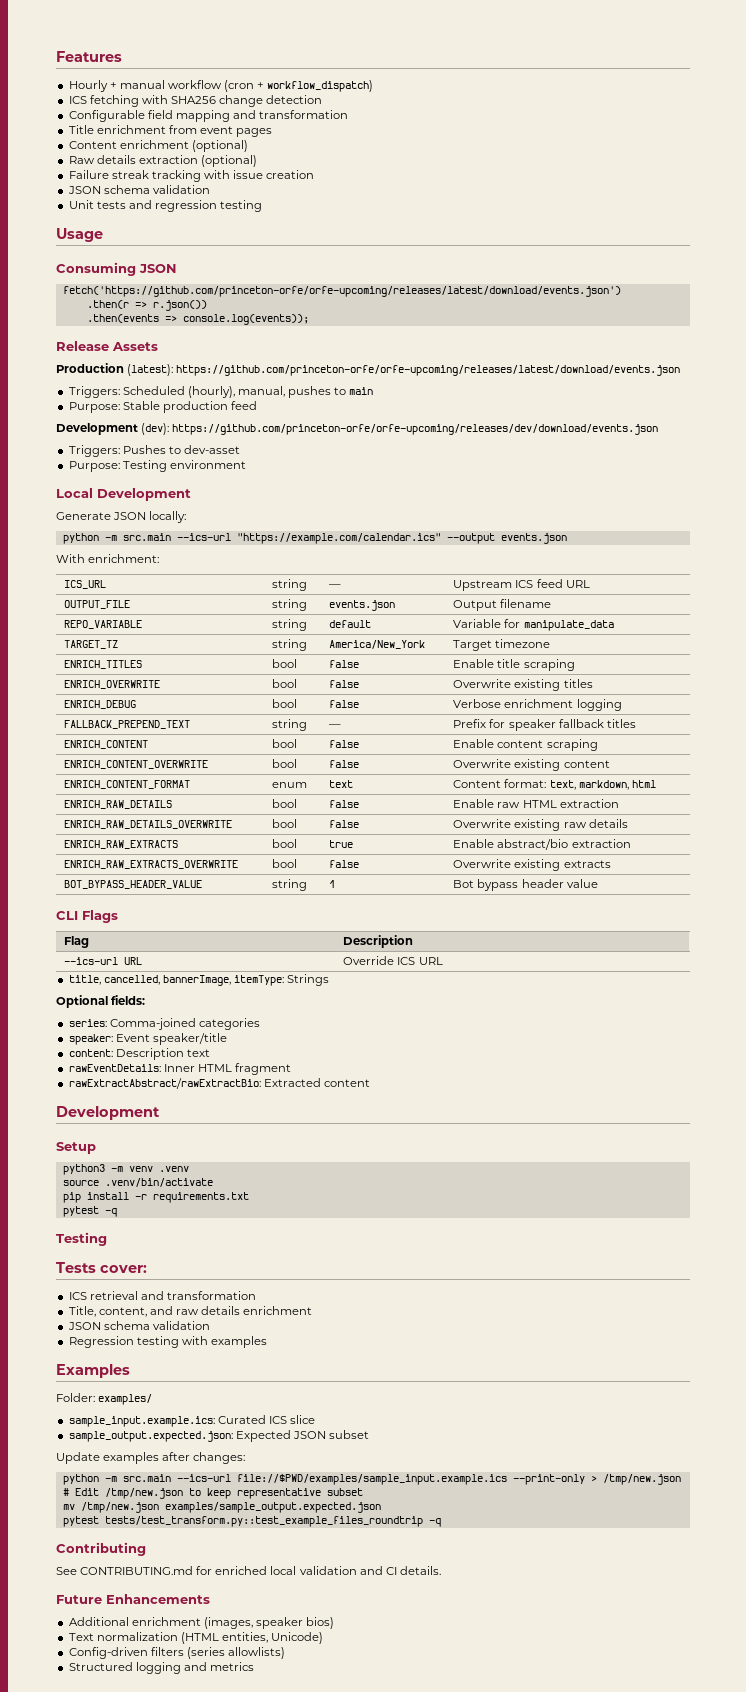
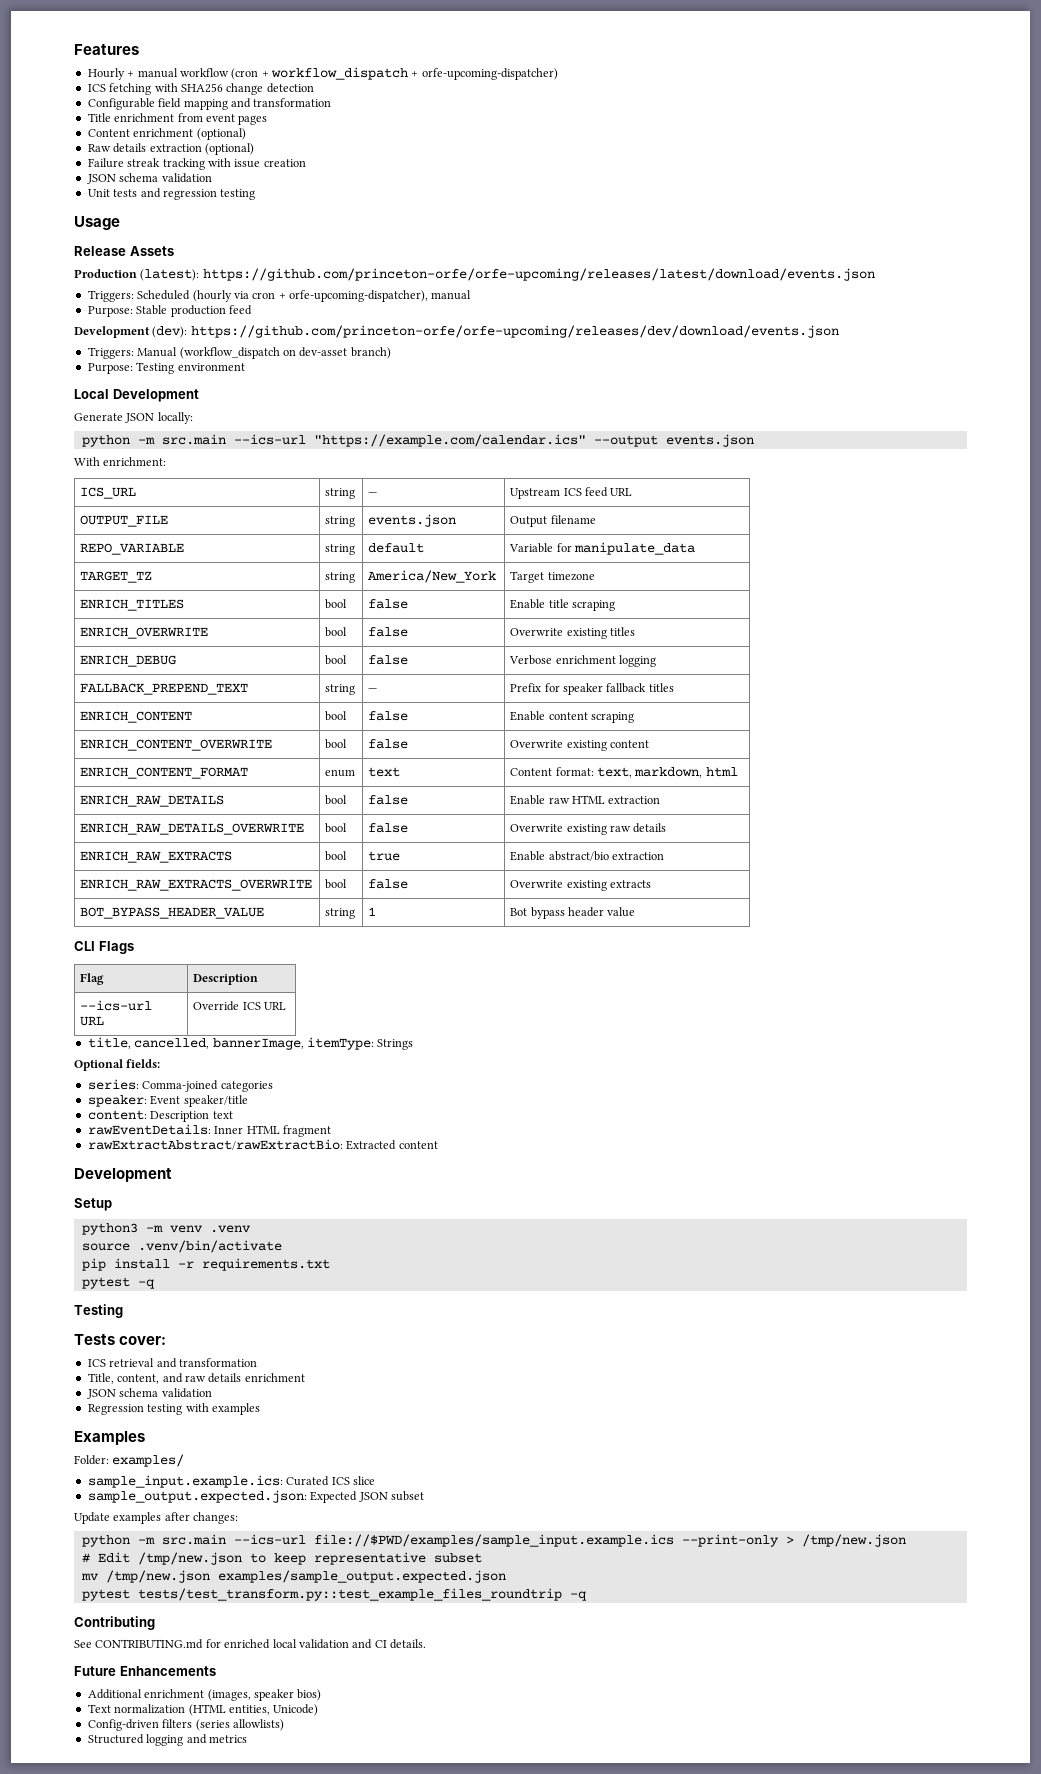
- Hourly + manual workflow (cron + workflow_dispatch)
+ Hourly + manual workflow (cron + workflow_dispatch + orfe-upcoming-dispatcher)
- Consuming JSON
- fetch('https://github.com/princeton-orfe/orfe-upcoming/releases/latest/download/events.json')
- .then(r => r.json())
- .then(events => console.log(events));
- Triggers: Scheduled (hourly), manual, pushes to main
+ Triggers: Scheduled (hourly via cron + orfe-upcoming-dispatcher), manual
- Triggers: Pushes to dev-asset
+ Triggers: Manual (workflow_dispatch on dev-asset branch)

